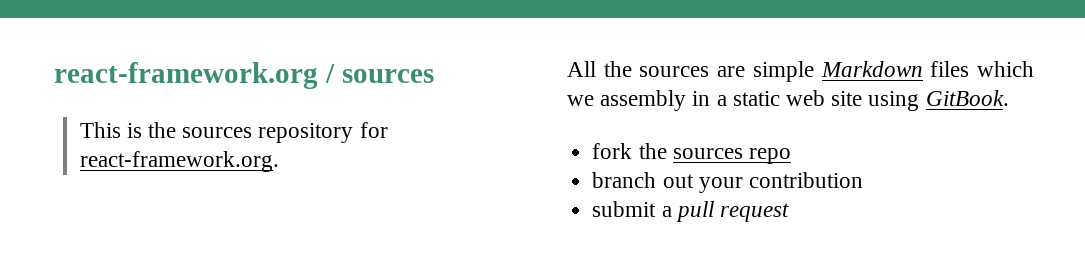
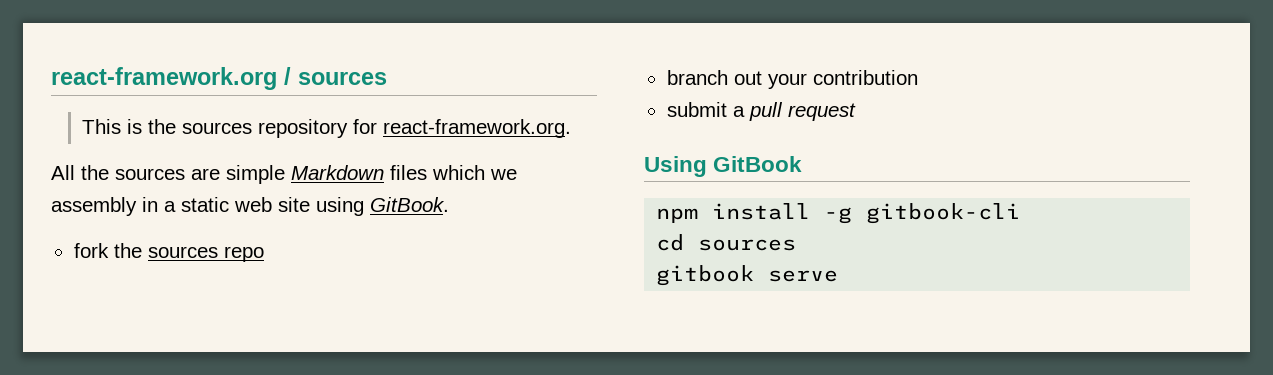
+ Using GitBook
+ npm install -g gitbook-cli
+ cd sources
+ gitbook serve

